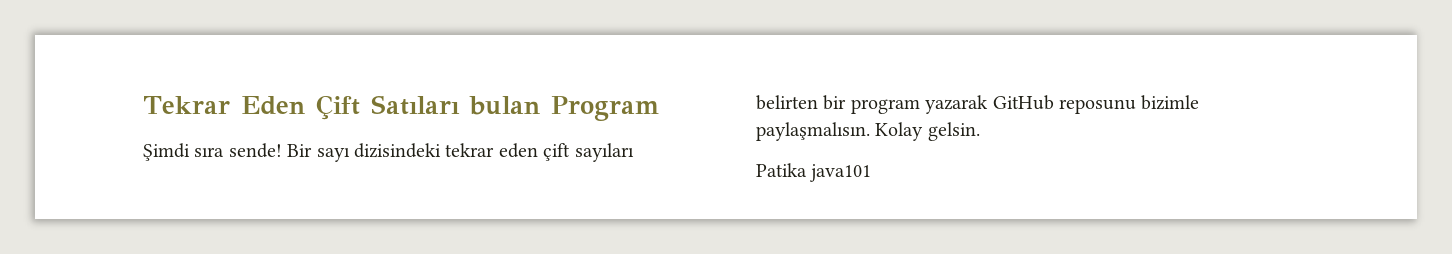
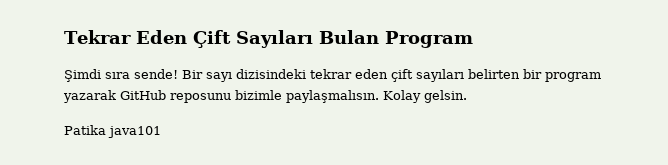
- Tekrar Eden Çift Satıları bulan Program
+ Tekrar Eden Çift Sayıları Bulan Program

